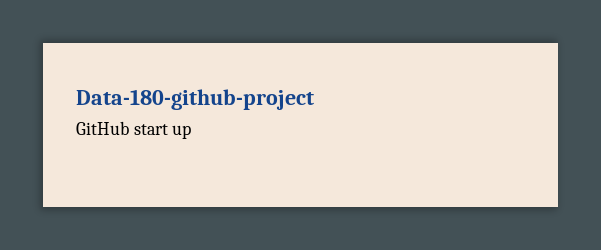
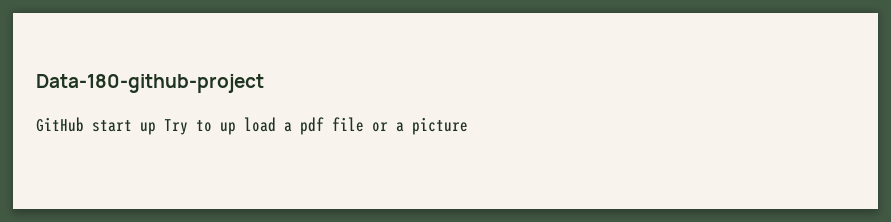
- GitHub start up
+ GitHub start up Try to up load a pdf file or a picture

